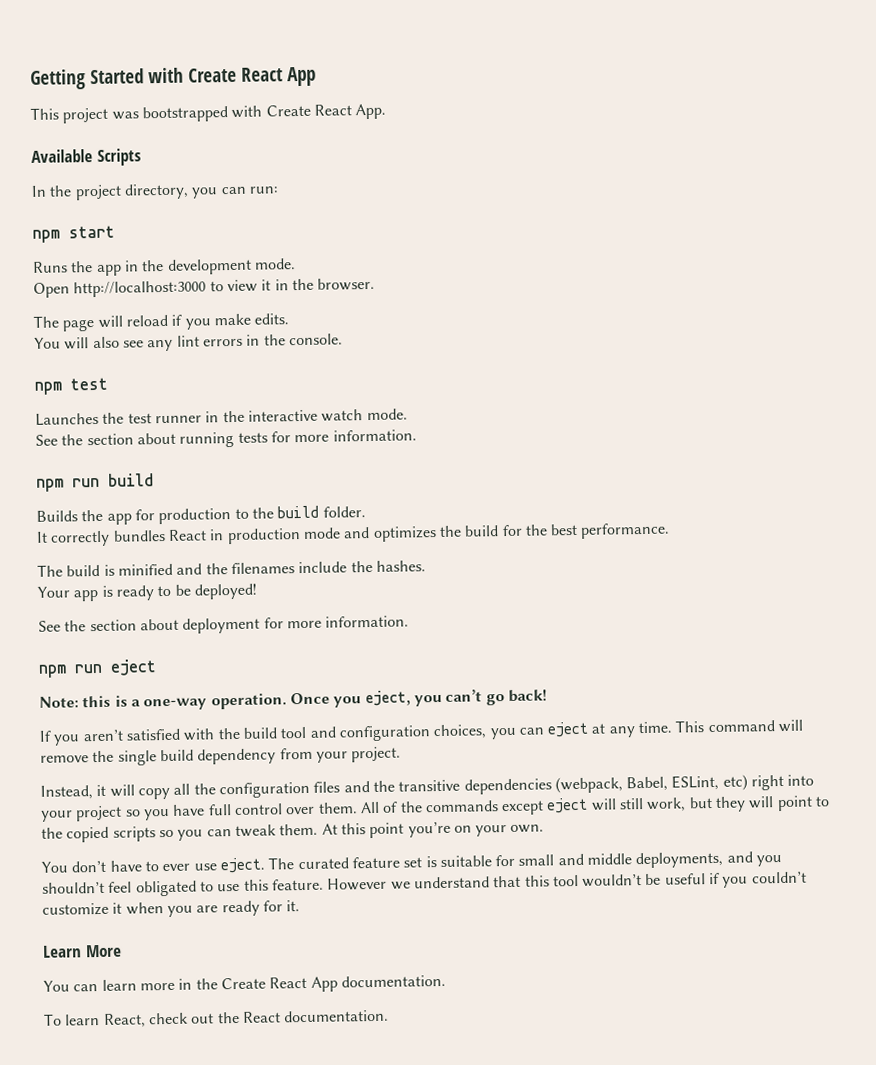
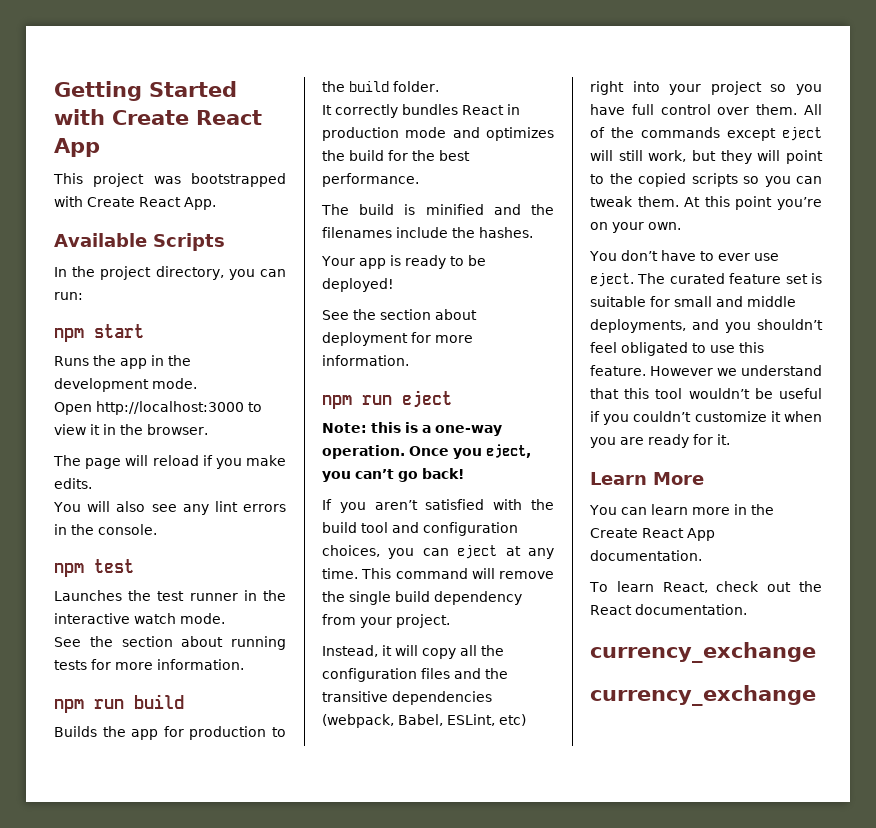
  To learn React, check out the React documentation.
+ currency_exchange
+ currency_exchange

